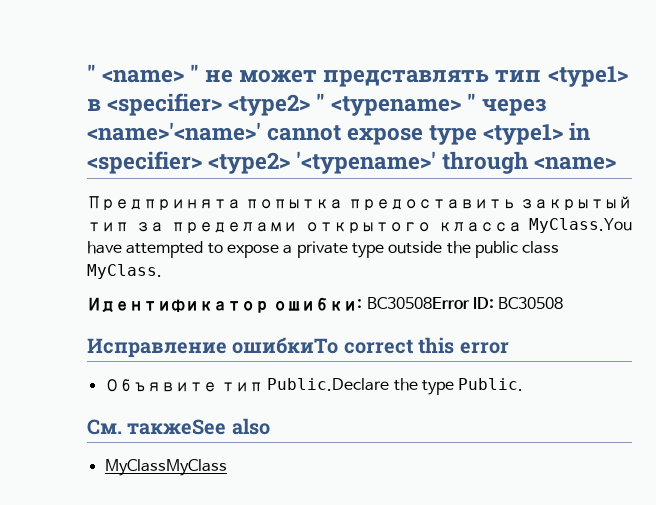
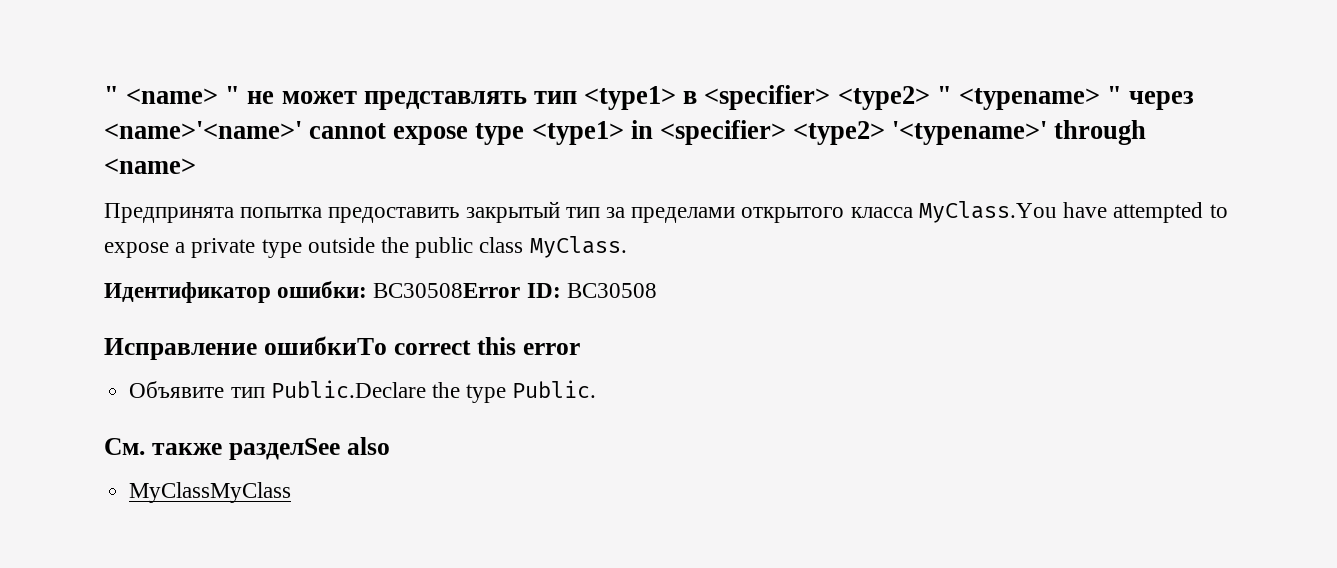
- См. такжеSee also
+ См. также разделSee also

